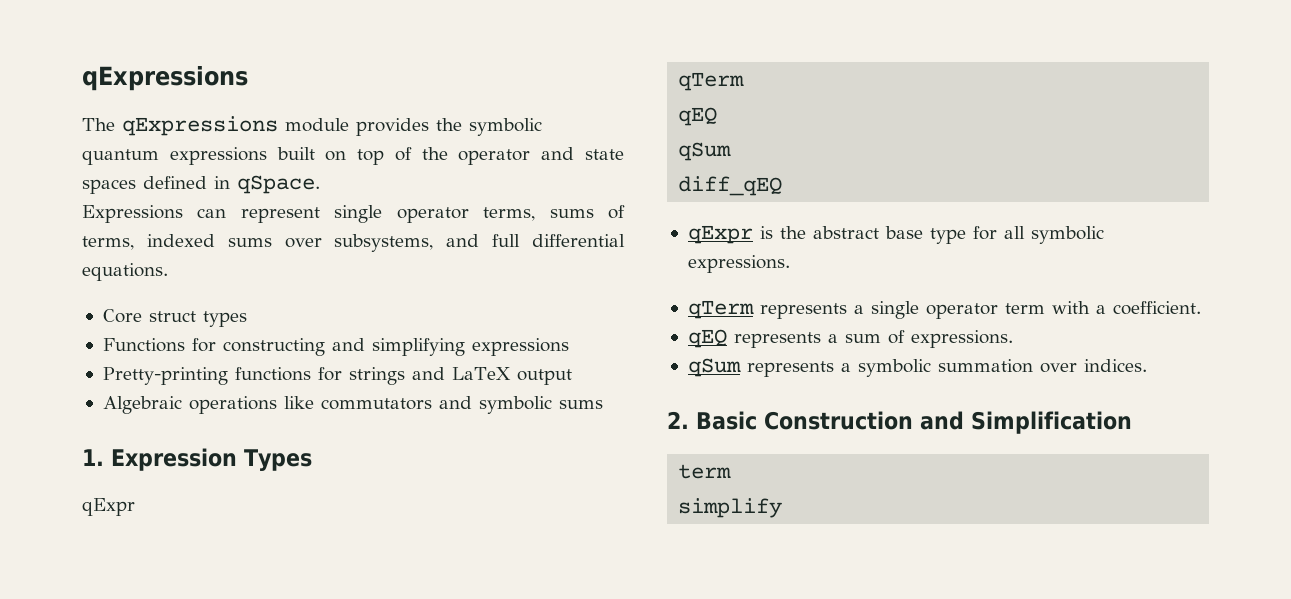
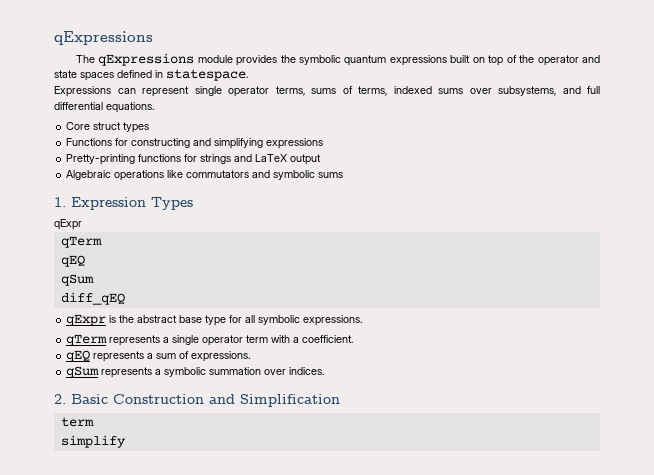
- The qExpressions module provides the symbolic quantum expressions built on top of the operator and state spaces defined in qSpace.
+ The qExpressions module provides the symbolic quantum expressions built on top of the operator and state spaces defined in statespace.

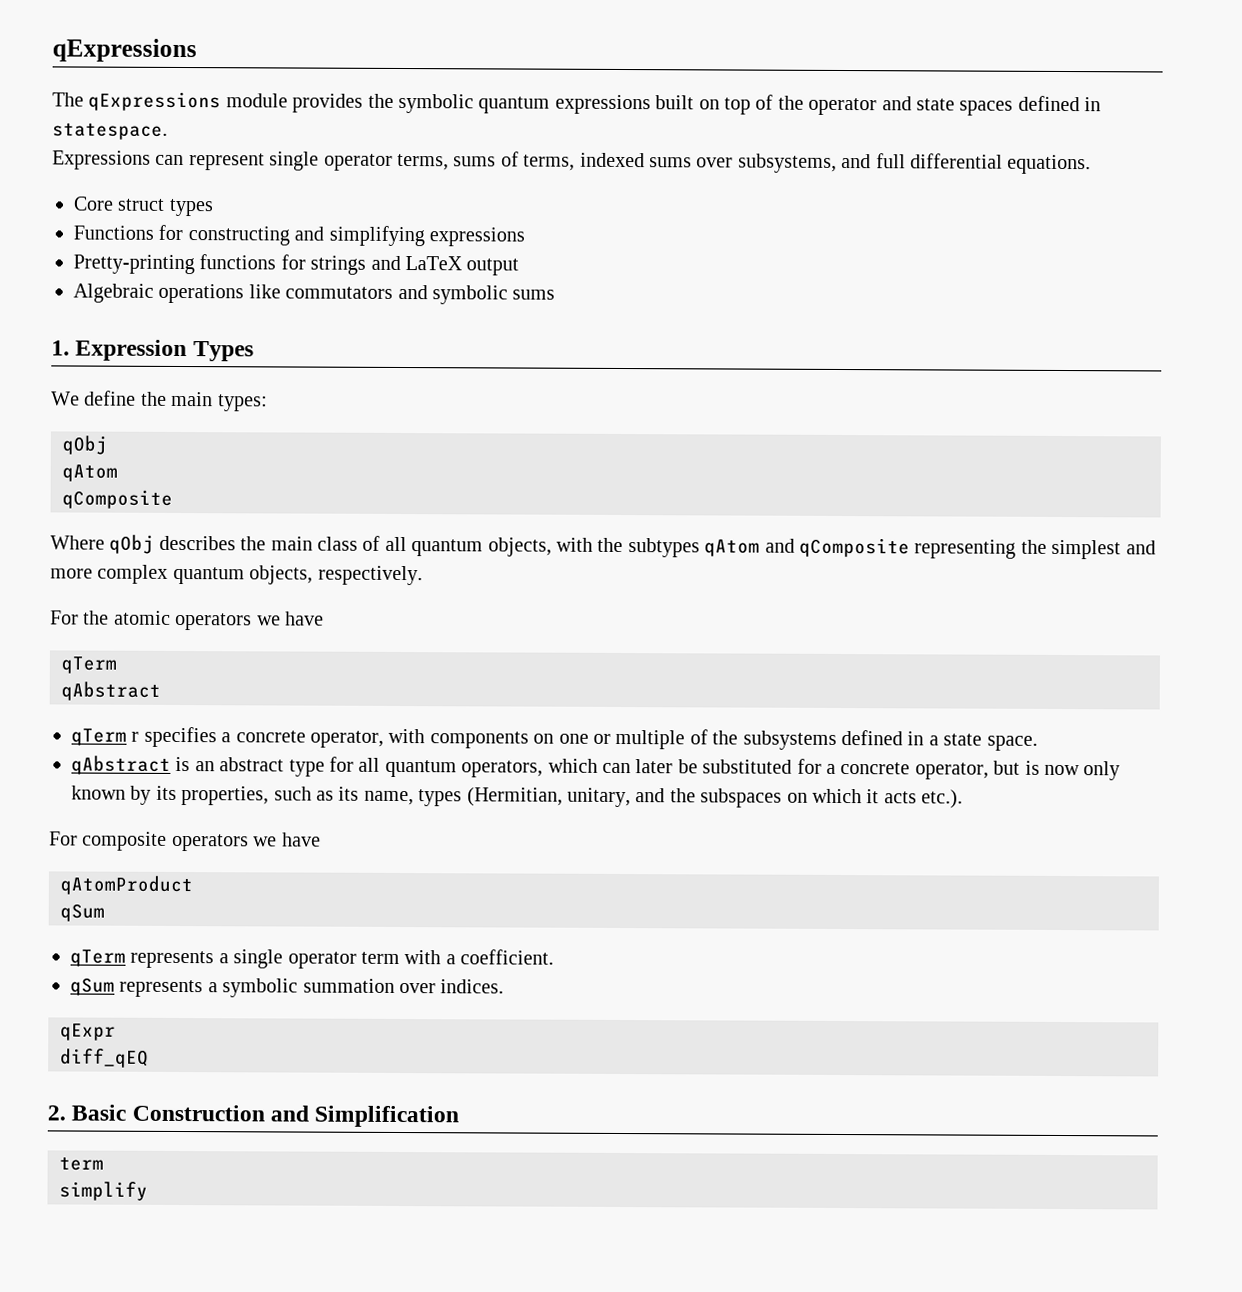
  1. Expression Types
- qExpr
+ We define the main types:
+ qObj
+ qAtom
+ qComposite
+ Where qObj describes the main class of all quantum objects, with the subtypes qAtom and qComposite representing the simplest and more complex quantum objects, respectively.
+ For the atomic operators we have
  qTerm
- qEQ
+ qAbstract
+ qTerm r specifies a concrete operator, with components on one or multiple of the subsystems defined in a state space.
+ qAbstract is an abstract type for all quantum operators, which can later be substituted for a concrete operator, but is now only known by its properties, such as its name, types (Hermitian, unitary, and the subspaces on which it acts etc.).
+ For composite operators we have
+ qAtomProduct
  qSum
- diff_qEQ
- qExpr is the abstract base type for all symbolic expressions.
- qEQ represents a sum of expressions.
+ qExpr
+ diff_qEQ

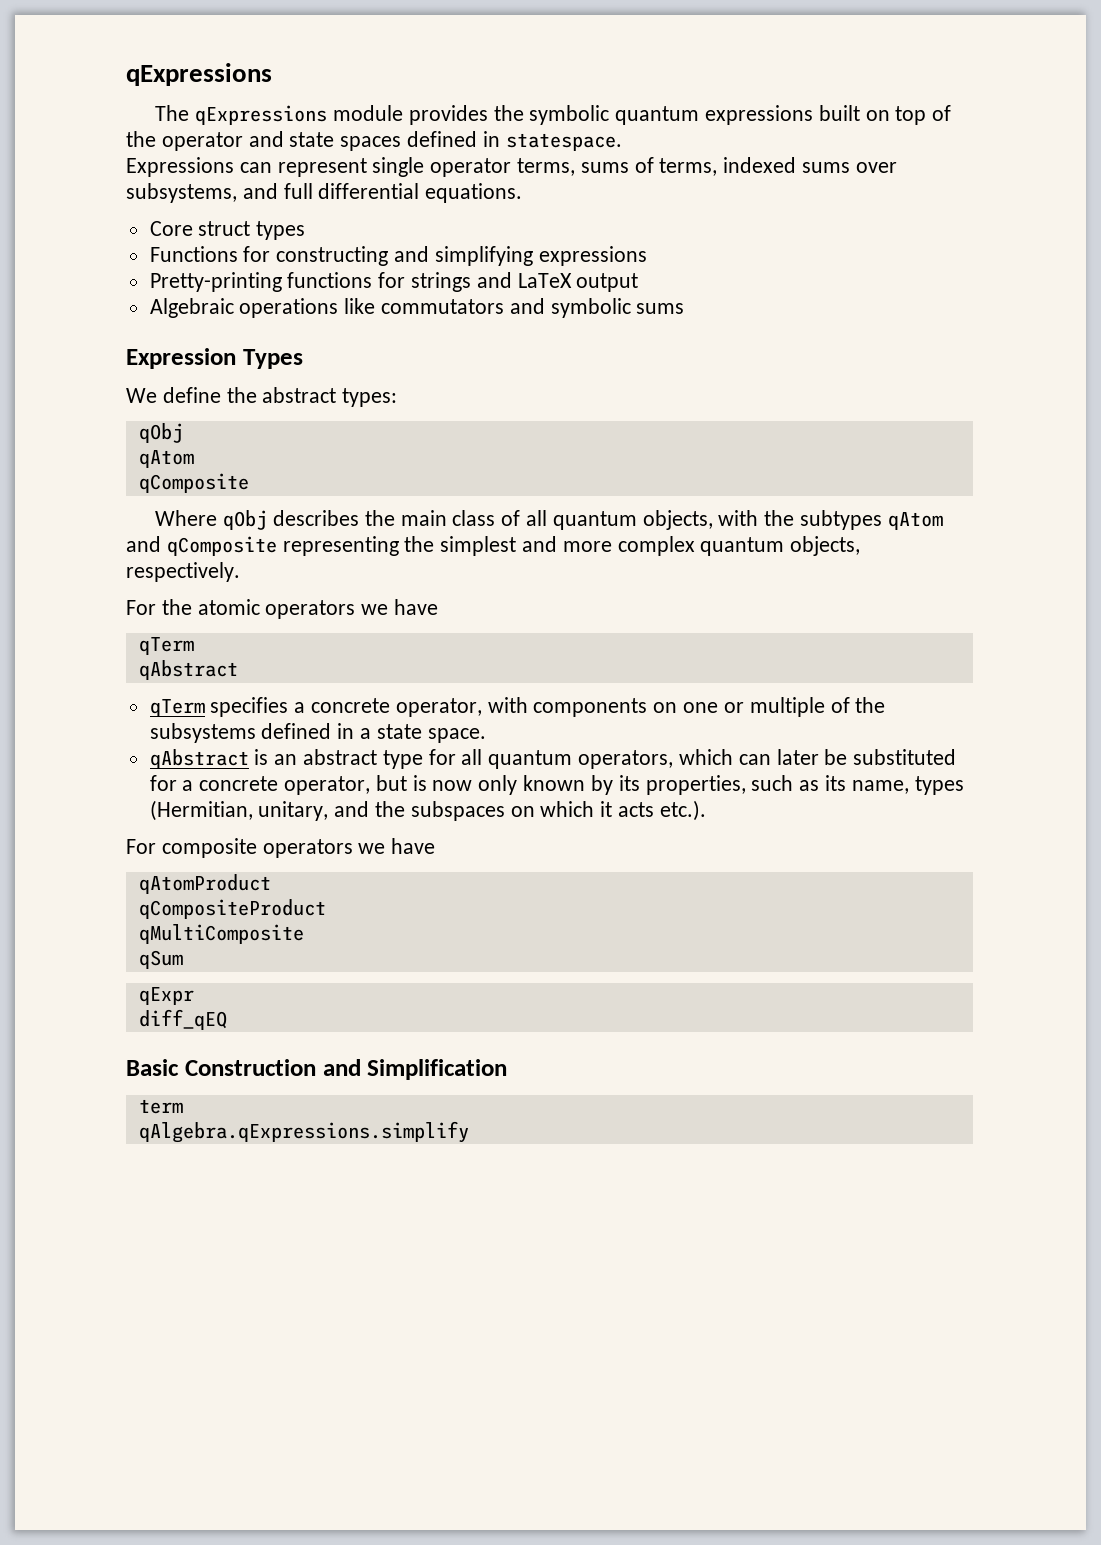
- 1. Expression Types
+ Expression Types
- We define the main types:
+ We define the abstract types:
- qTerm r specifies a concrete operator, with components on one or multiple of the subsystems defined in a state space.
+ qTerm specifies a concrete operator, with components on one or multiple of the subsystems defined in a state space.
  qAtomProduct
+ qCompositeProduct
+ qMultiComposite
  qSum
- qTerm represents a single operator term with a coefficient.
- qSum represents a symbolic summation over indices.
- 2. Basic Construction and Simplification
+ Basic Construction and Simplification
- simplify
+ qAlgebra.qExpressions.simplify

